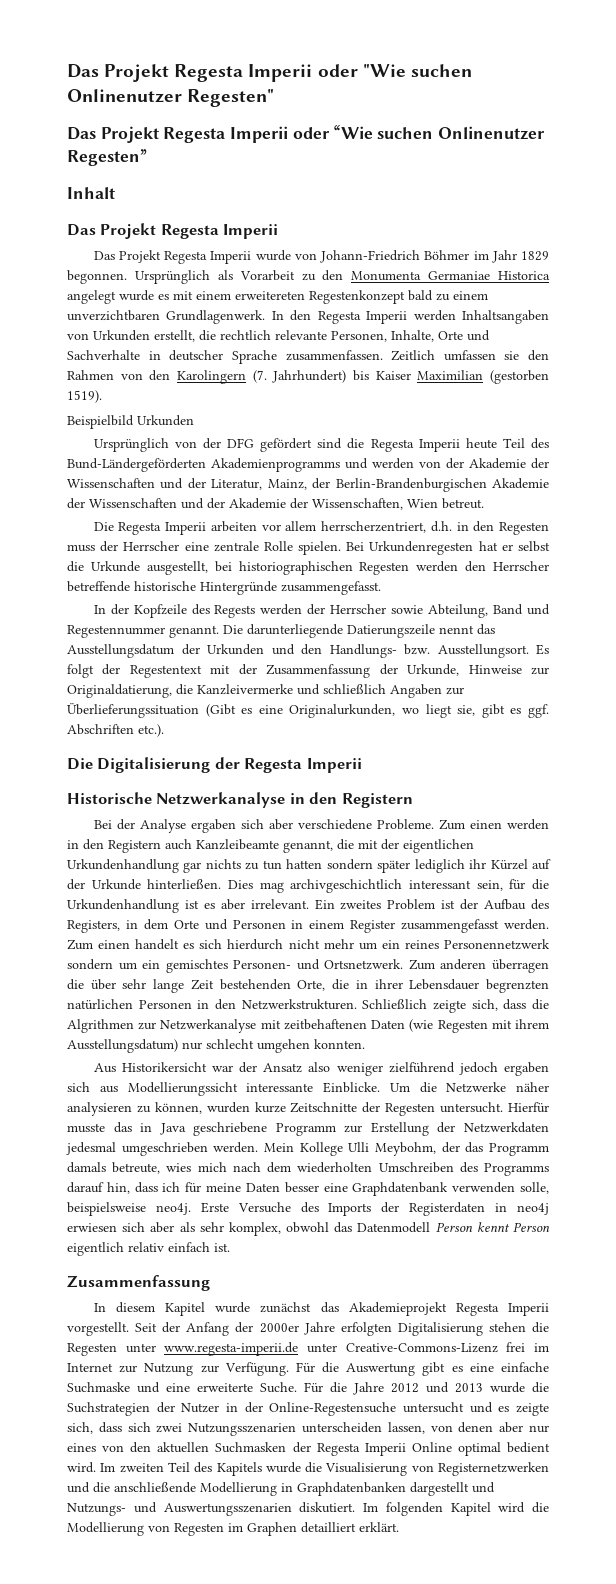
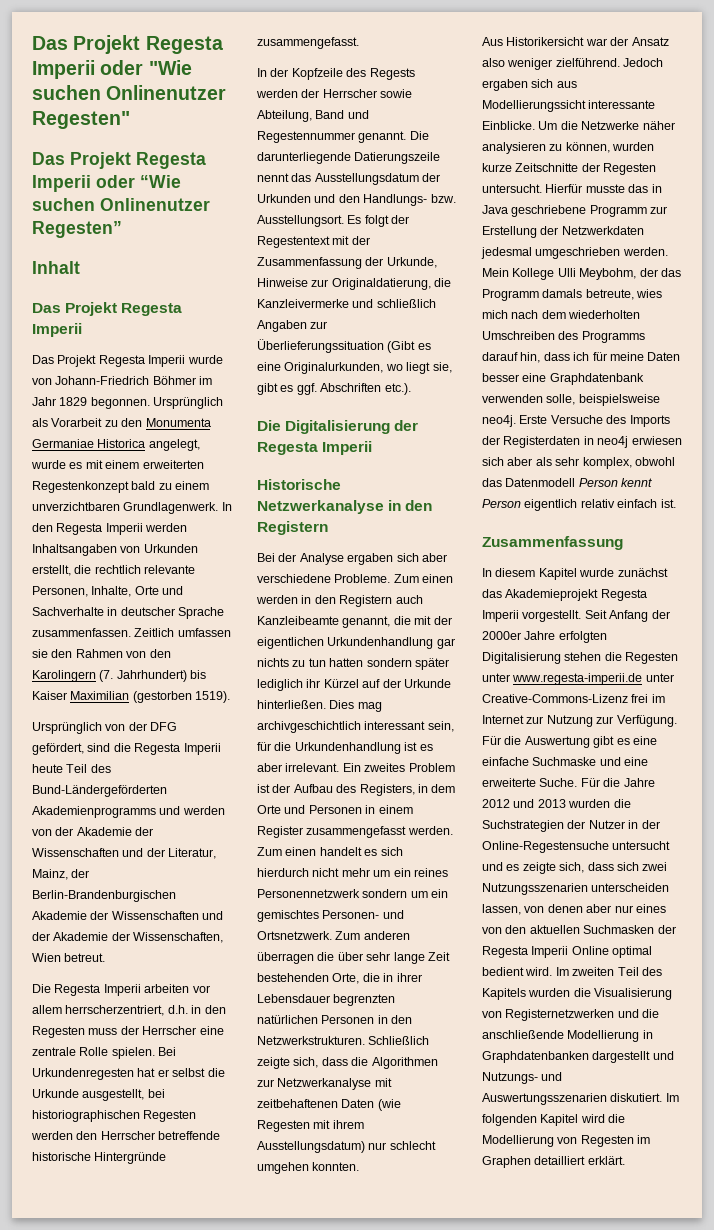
- Ursprünglich als Vorarbeit zu den Monumenta Germaniae Historica angelegt wurde es mit einem erweitereten Regestenkonzept bald zu einem unverzichtbaren Grundlagenwerk.
+ Ursprünglich als Vorarbeit zu den Monumenta Germaniae Historica angelegt, wurde es mit einem erweiterten Regestenkonzept bald zu einem unverzichtbaren Grundlagenwerk.
- Beispielbild Urkunden
- Ursprünglich von der DFG gefördert sind die Regesta Imperii heute Teil des Bund-Ländergeförderten Akademienprogramms und werden von der Akademie der Wissenschaften und der Literatur, Mainz, der Berlin-Brandenburgischen Akademie der Wissenschaften und der Akademie der Wissenschaften, Wien betreut.
+ Ursprünglich von der DFG gefördert, sind die Regesta Imperii heute Teil des Bund-Ländergeförderten Akademienprogramms und werden von der Akademie der Wissenschaften und der Literatur, Mainz, der Berlin-Brandenburgischen Akademie der Wissenschaften und der Akademie der Wissenschaften, Wien betreut.
- Schließlich zeigte sich, dass die Algrithmen zur Netzwerkanalyse mit zeitbehaftenen Daten (wie Regesten mit ihrem Ausstellungsdatum) nur schlecht umgehen konnten.
+ Schließlich zeigte sich, dass die Algorithmen zur Netzwerkanalyse mit zeitbehaftenen Daten (wie Regesten mit ihrem Ausstellungsdatum) nur schlecht umgehen konnten.
- Aus Historikersicht war der Ansatz also weniger zielführend jedoch ergaben sich aus Modellierungssicht interessante Einblicke.
+ Aus Historikersicht war der Ansatz also weniger zielführend. Jedoch ergaben sich aus Modellierungssicht interessante Einblicke.
- Seit der Anfang der 2000er Jahre erfolgten Digitalisierung stehen die Regesten unter www.regesta-imperii.de unter Creative-Commons-Lizenz frei im Internet zur Nutzung zur Verfügung.
+ Seit Anfang der 2000er Jahre erfolgten Digitalisierung stehen die Regesten unter www.regesta-imperii.de unter Creative-Commons-Lizenz frei im Internet zur Nutzung zur Verfügung.
- Für die Jahre 2012 und 2013 wurde die Suchstrategien der Nutzer in der Online-Regestensuche untersucht und es zeigte sich, dass sich zwei Nutzungsszenarien unterscheiden lassen, von denen aber nur eines von den aktuellen Suchmasken der Regesta Imperii Online optimal bedient wird.
+ Für die Jahre 2012 und 2013 wurden die Suchstrategien der Nutzer in der Online-Regestensuche untersucht und es zeigte sich, dass sich zwei Nutzungsszenarien unterscheiden lassen, von denen aber nur eines von den aktuellen Suchmasken der Regesta Imperii Online optimal bedient wird.
- Im zweiten Teil des Kapitels wurde die Visualisierung von Registernetzwerken und die anschließende Modellierung in Graphdatenbanken dargestellt und Nutzungs- und Auswertungsszenarien diskutiert.
+ Im zweiten Teil des Kapitels wurden die Visualisierung von Registernetzwerken und die anschließende Modellierung in Graphdatenbanken dargestellt und Nutzungs- und Auswertungsszenarien diskutiert.

